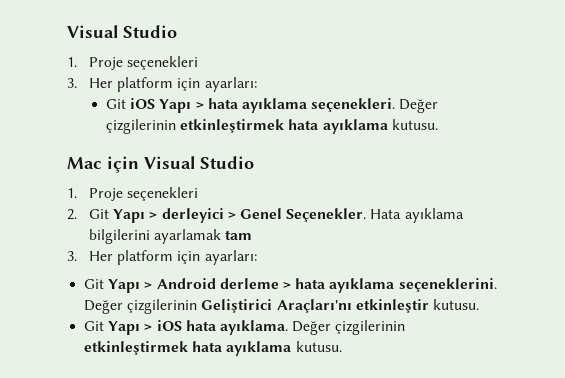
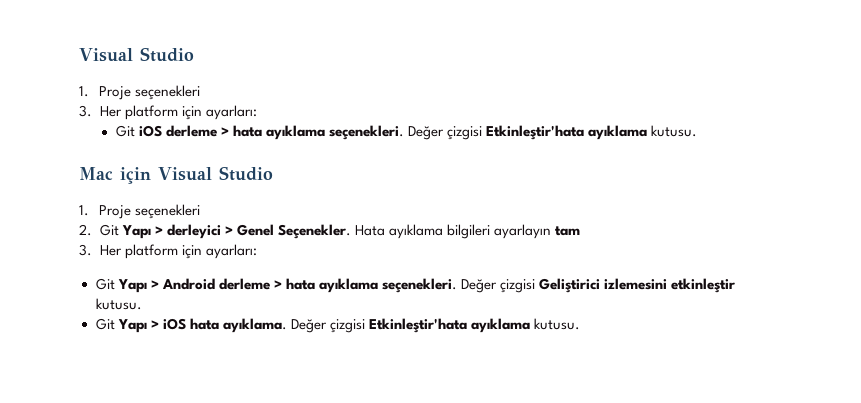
- Git iOS Yapı > hata ayıklama seçenekleri. Değer çizgilerinin etkinleştirmek hata ayıklama kutusu.
+ Git iOS derleme > hata ayıklama seçenekleri. Değer çizgisi Etkinleştir'hata ayıklama kutusu.
- Hata ayıklama bilgilerini ayarlamak tam
+ Hata ayıklama bilgileri ayarlayın tam
- Git Yapı > Android derleme > hata ayıklama seçeneklerini. Değer çizgilerinin Geliştirici Araçları'nı etkinleştir kutusu.
+ Git Yapı > Android derleme > hata ayıklama seçenekleri. Değer çizgisi Geliştirici izlemesini etkinleştir kutusu.
- Git Yapı > iOS hata ayıklama. Değer çizgilerinin etkinleştirmek hata ayıklama kutusu.
+ Git Yapı > iOS hata ayıklama. Değer çizgisi Etkinleştir'hata ayıklama kutusu.

